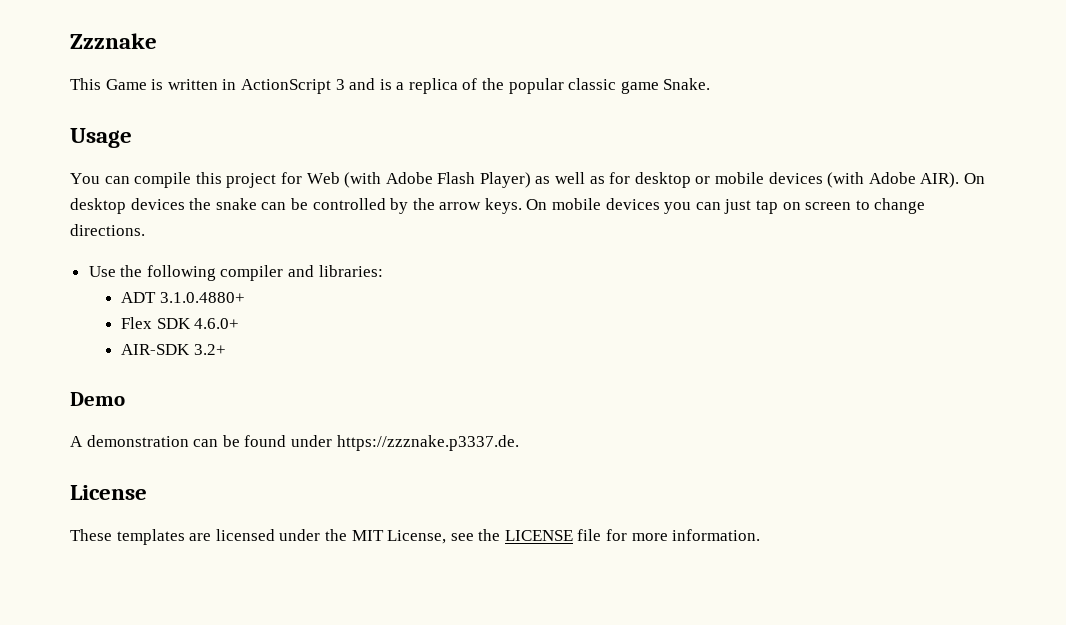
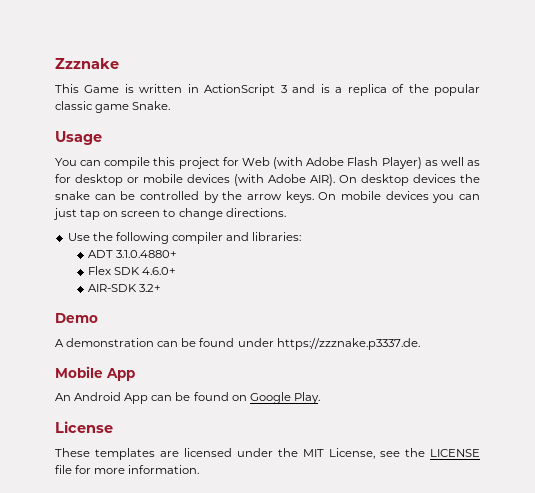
+ Mobile App
+ An Android App can be found on Google Play.

